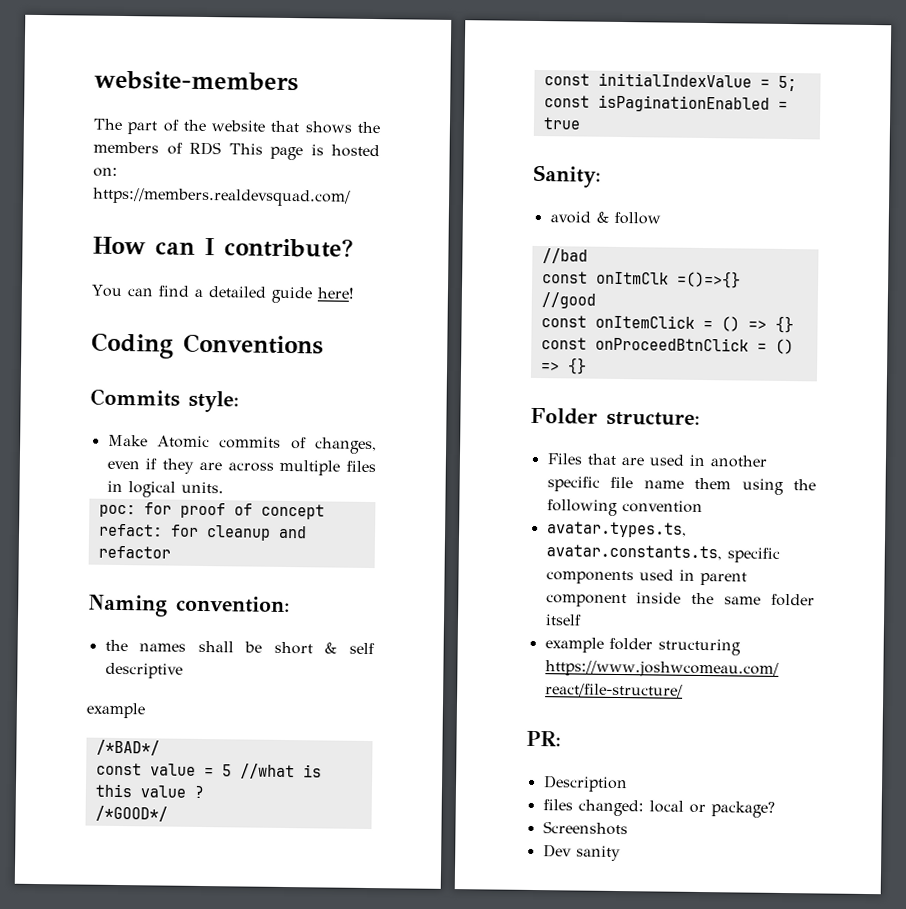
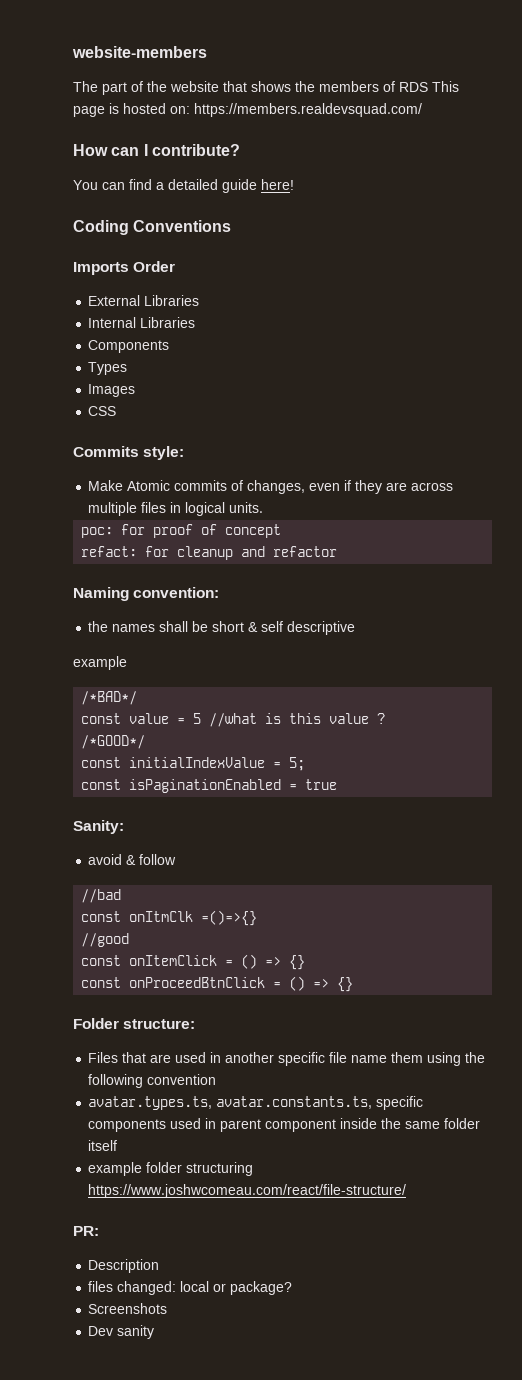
+ Imports Order
+ External Libraries
+ Internal Libraries
+ Components
+ Types
+ Images
+ CSS

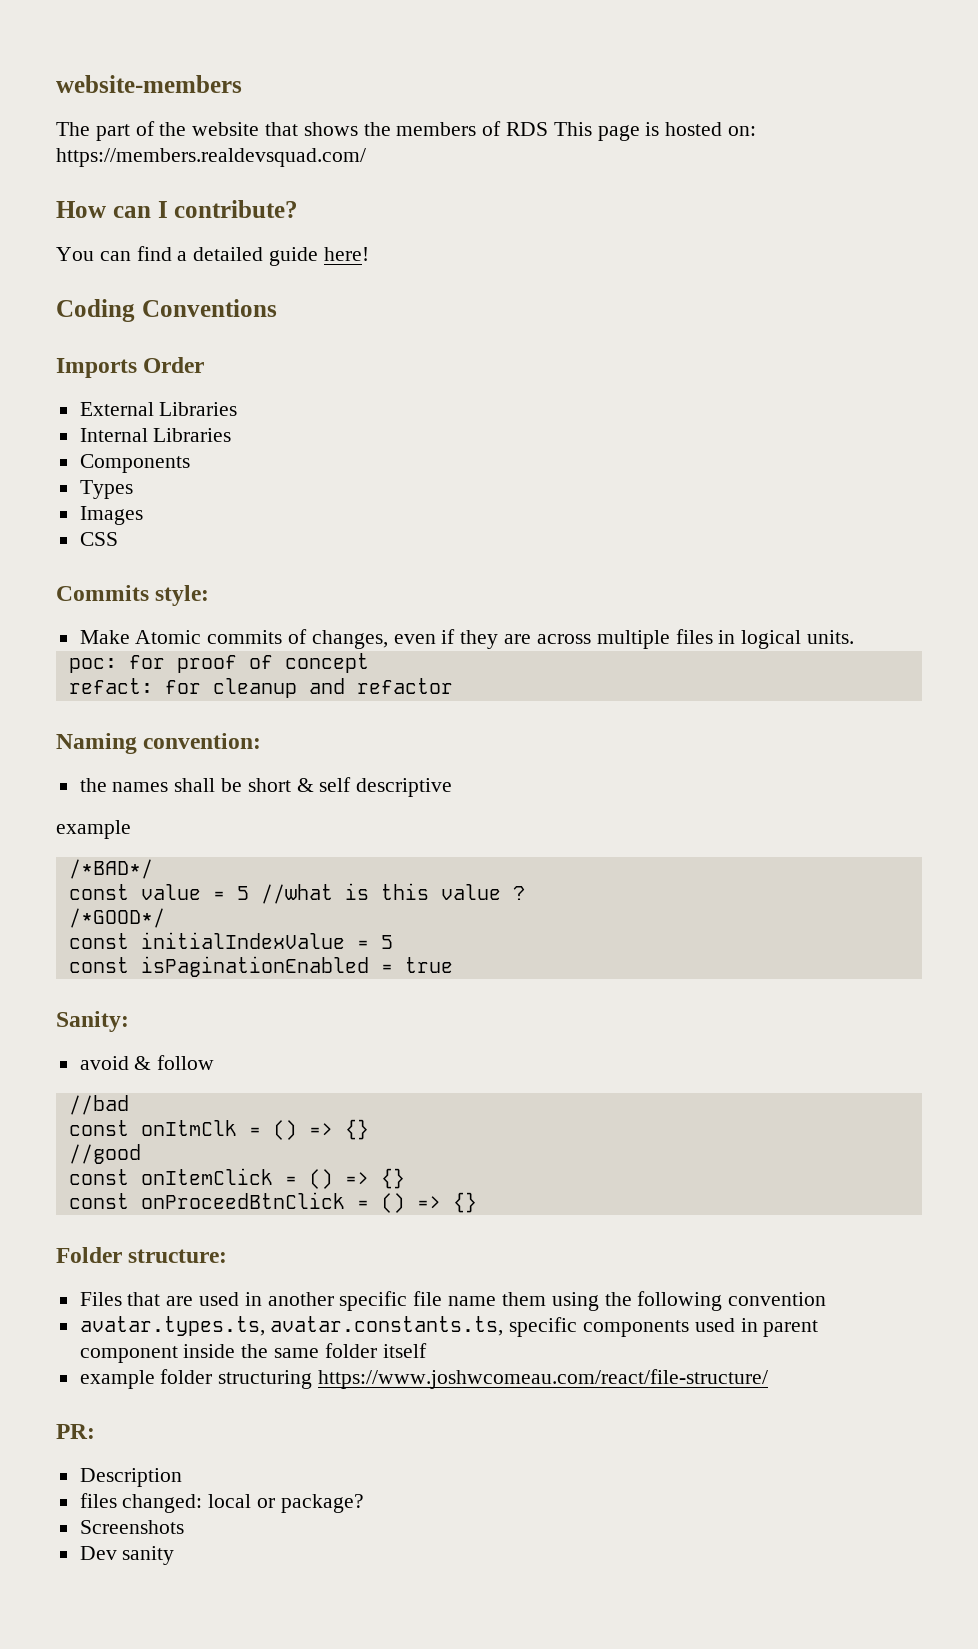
- const initialIndexValue = 5;
+ const initialIndexValue = 5
- const onItmClk =()=>{}
+ const onItmClk = () => {}

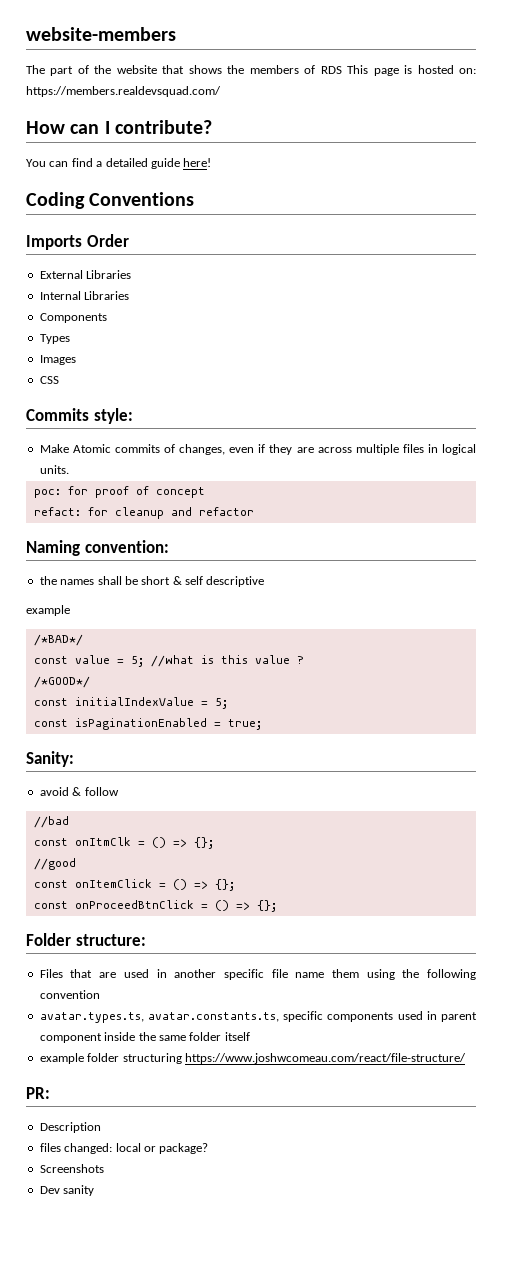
- const value = 5 //what is this value ?
+ const value = 5; //what is this value ?
- const initialIndexValue = 5
+ const initialIndexValue = 5;
- const isPaginationEnabled = true
+ const isPaginationEnabled = true;
- const onItmClk = () => {}
+ const onItmClk = () => {};
- const onItemClick = () => {}
+ const onItemClick = () => {};
- const onProceedBtnClick = () => {}
+ const onProceedBtnClick = () => {};

